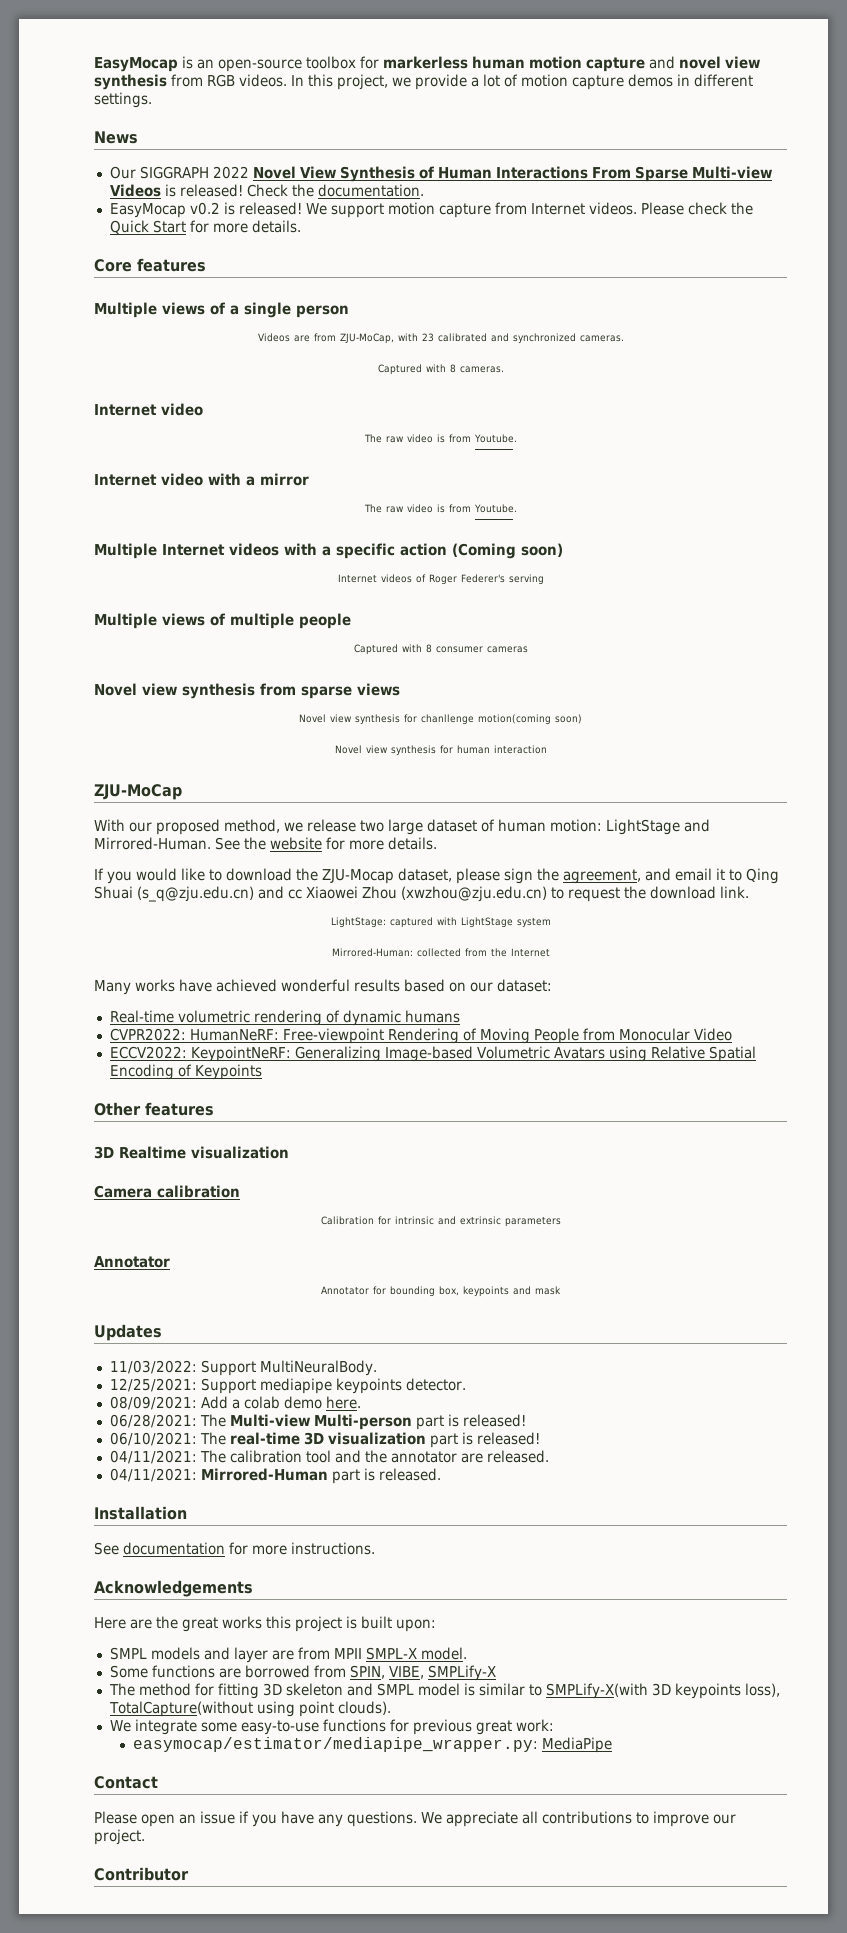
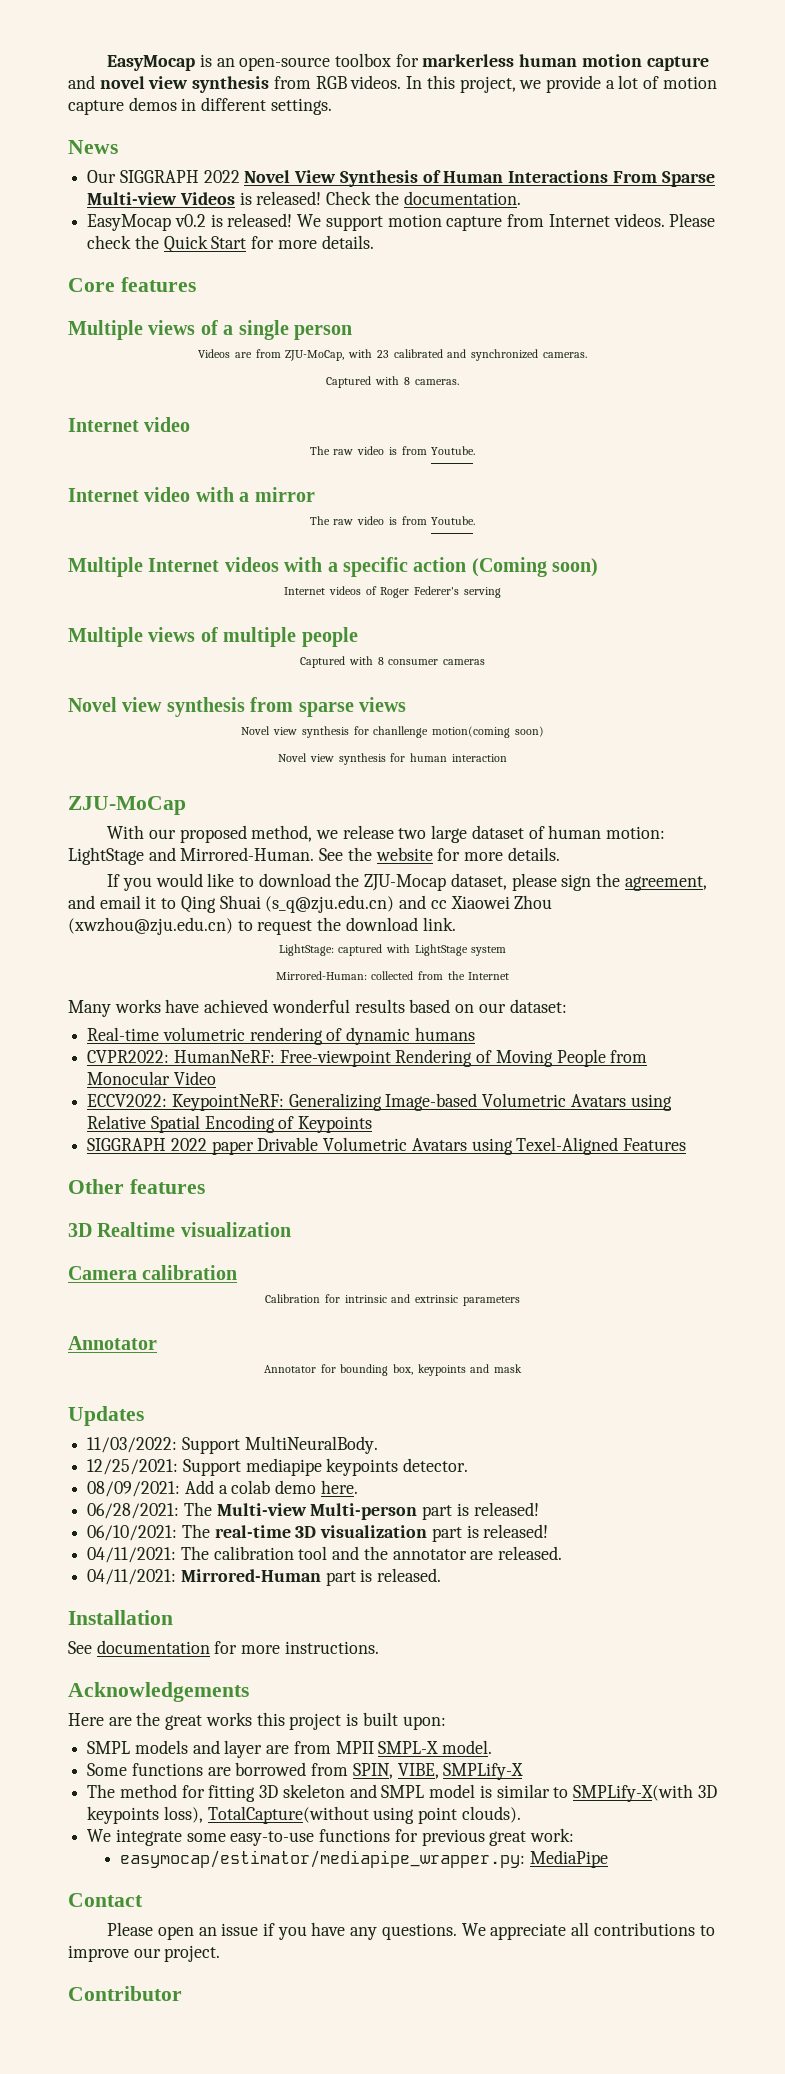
+ SIGGRAPH 2022 paper Drivable Volumetric Avatars using Texel-Aligned Features

